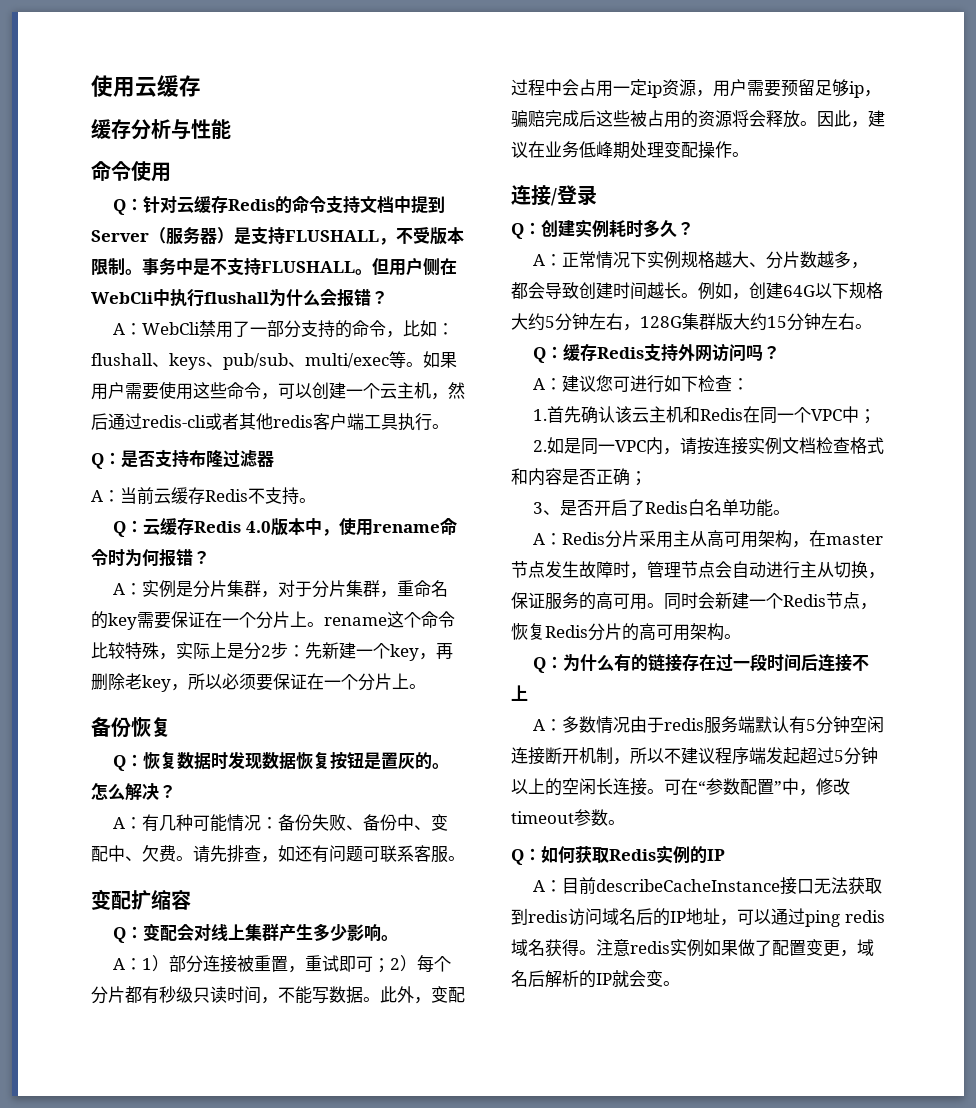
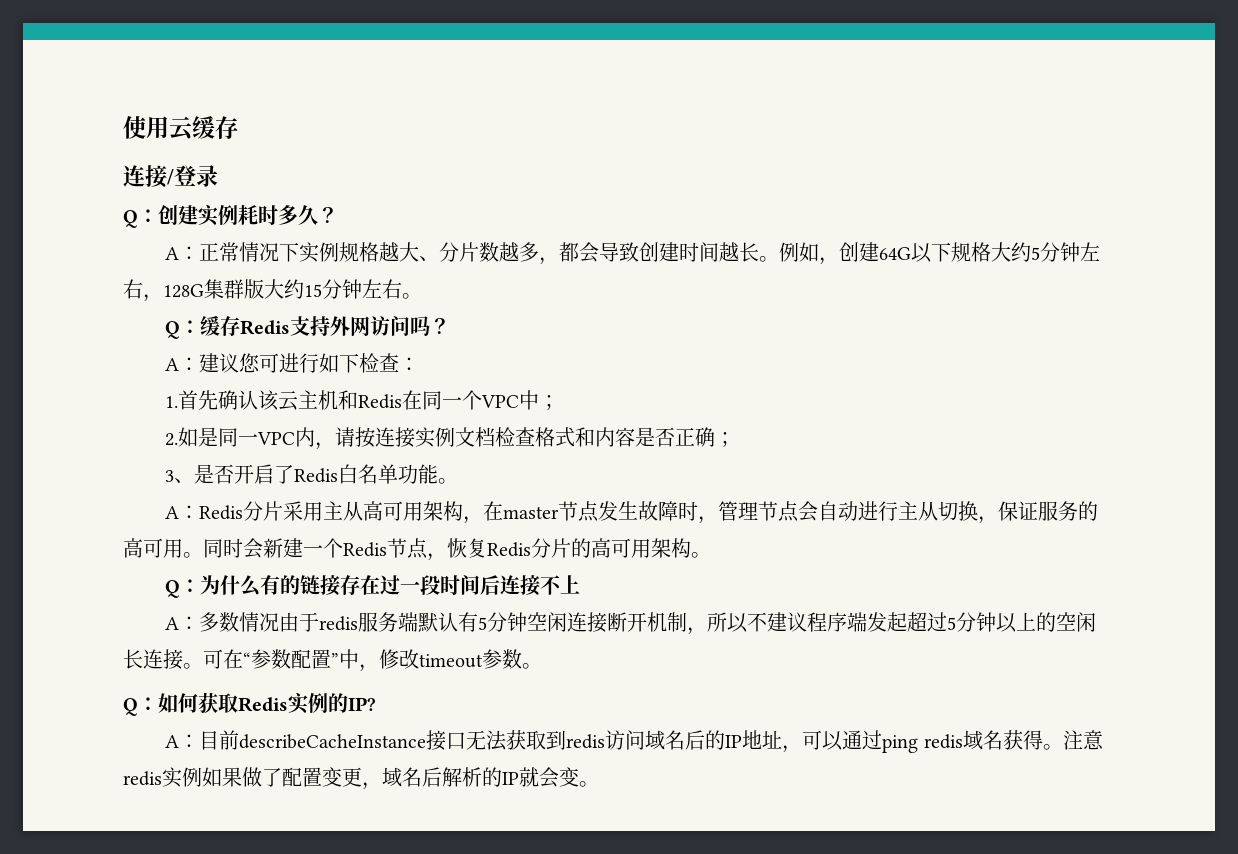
- 缓存分析与性能
- 命令使用
- Q：针对云缓存Redis的命令支持文档中提到Server（服务器）是支持FLUSHALL，不受版本限制。事务中是不支持FLUSHALL。但用户侧在WebCli中执行flushall为什么会报错？
- A：WebCli禁用了一部分支持的命令，比如：flushall、keys、pub/sub、multi/exec等。如果用户需要使用这些命令，可以创建一个云主机，然后通过redis-cli或者其他redis客户端工具执行。
- Q：是否支持布隆过滤器
- A：当前云缓存Redis不支持。
- Q：云缓存Redis 4.0版本中，使用rename命令时为何报错？
- A：实例是分片集群，对于分片集群，重命名的key需要保证在一个分片上。rename这个命令比较特殊，实际上是分2步：先新建一个key，再删除老key，所以必须要保证在一个分片上。
- 备份恢复
- Q：恢复数据时发现数据恢复按钮是置灰的。怎么解决？
- A：有几种可能情况：备份失败、备份中、变配中、欠费。请先排查，如还有问题可联系客服。
- 变配扩缩容
- Q：变配会对线上集群产生多少影响。
- A：1）部分连接被重置，重试即可；2）每个分片都有秒级只读时间，不能写数据。此外，变配过程中会占用一定ip资源，用户需要预留足够ip，骗赔完成后这些被占用的资源将会释放。因此，建议在业务低峰期处理变配操作。
- Q：如何获取Redis实例的IP
+ Q：如何获取Redis实例的IP?

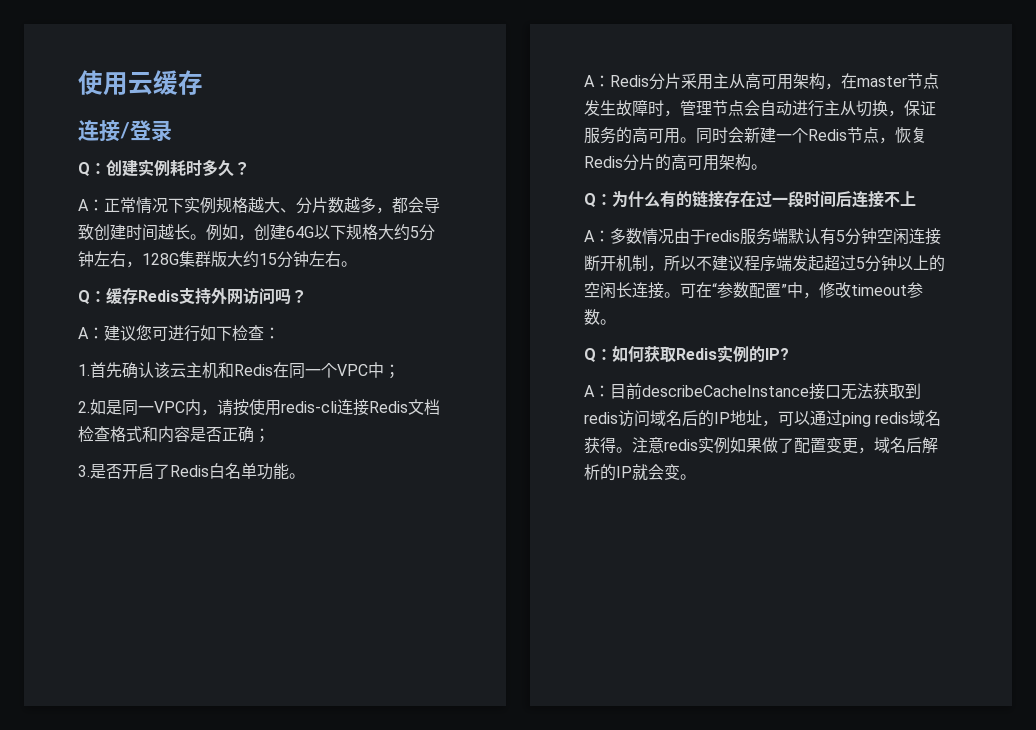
- 2.如是同一VPC内，请按连接实例文档检查格式和内容是否正确；
+ 2.如是同一VPC内，请按使用redis-cli连接Redis文档检查格式和内容是否正确；
- 3、是否开启了Redis白名单功能。
+ 3.是否开启了Redis白名单功能。

